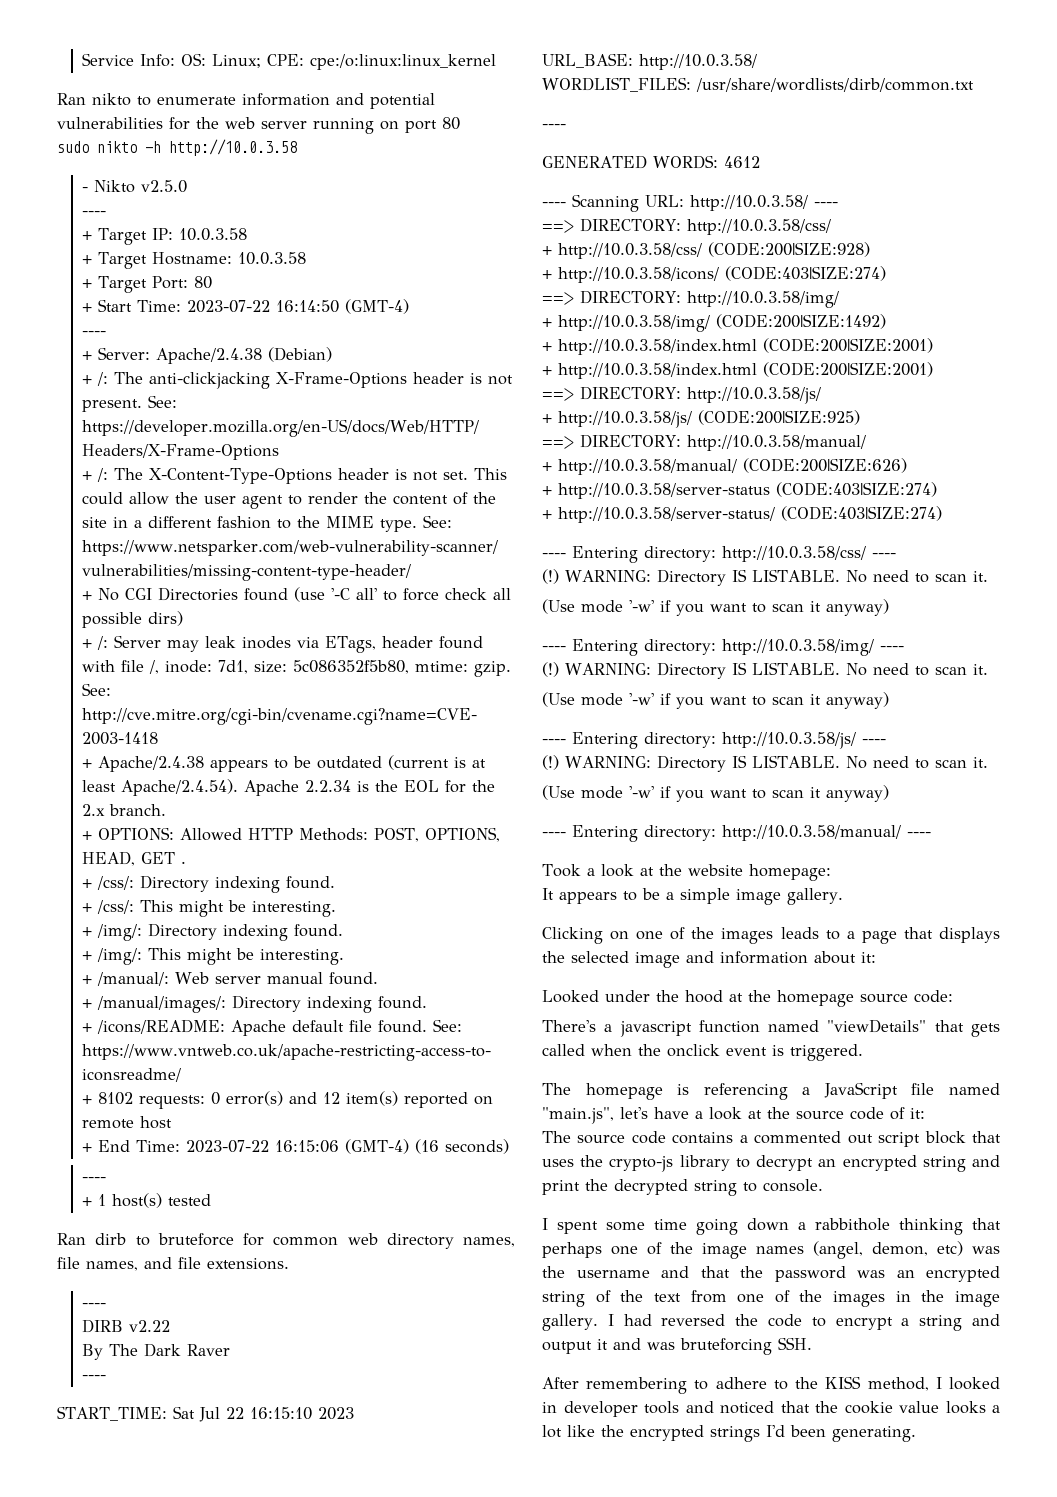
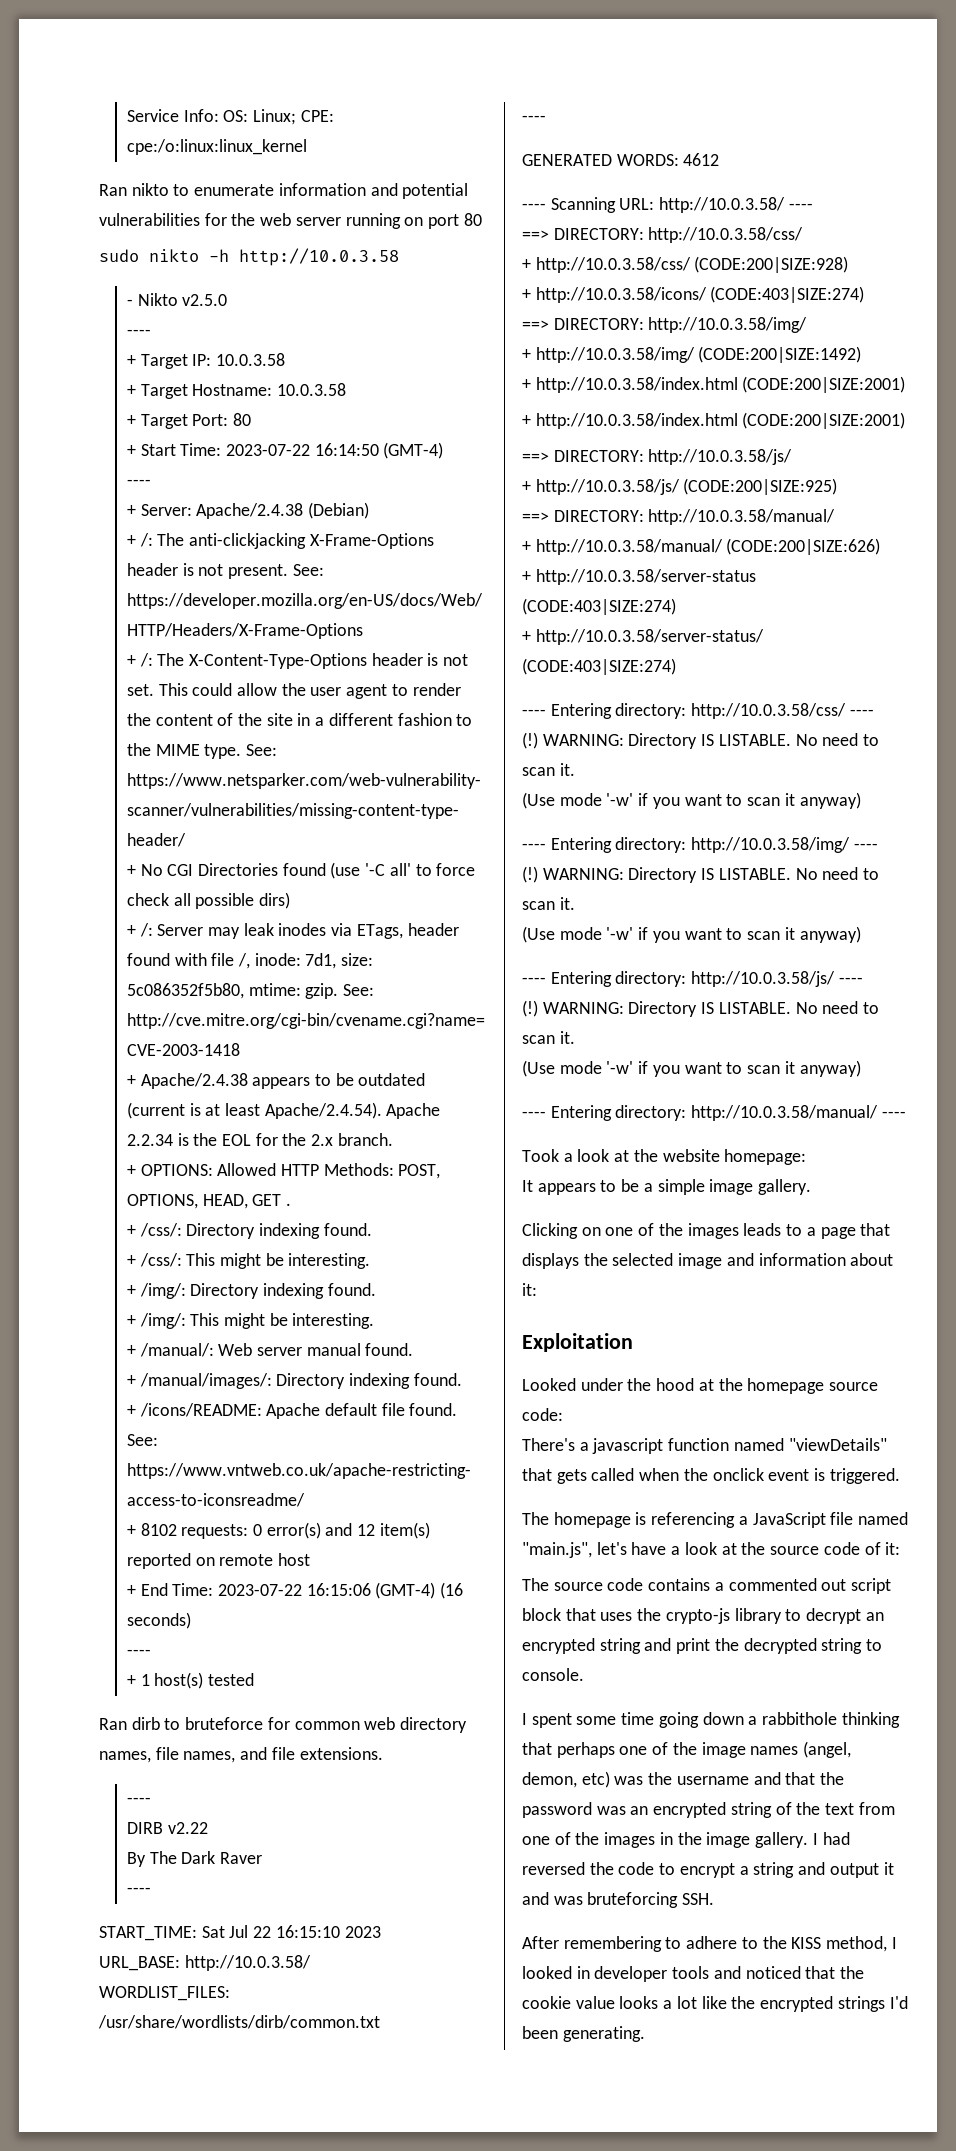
+ Exploitation

